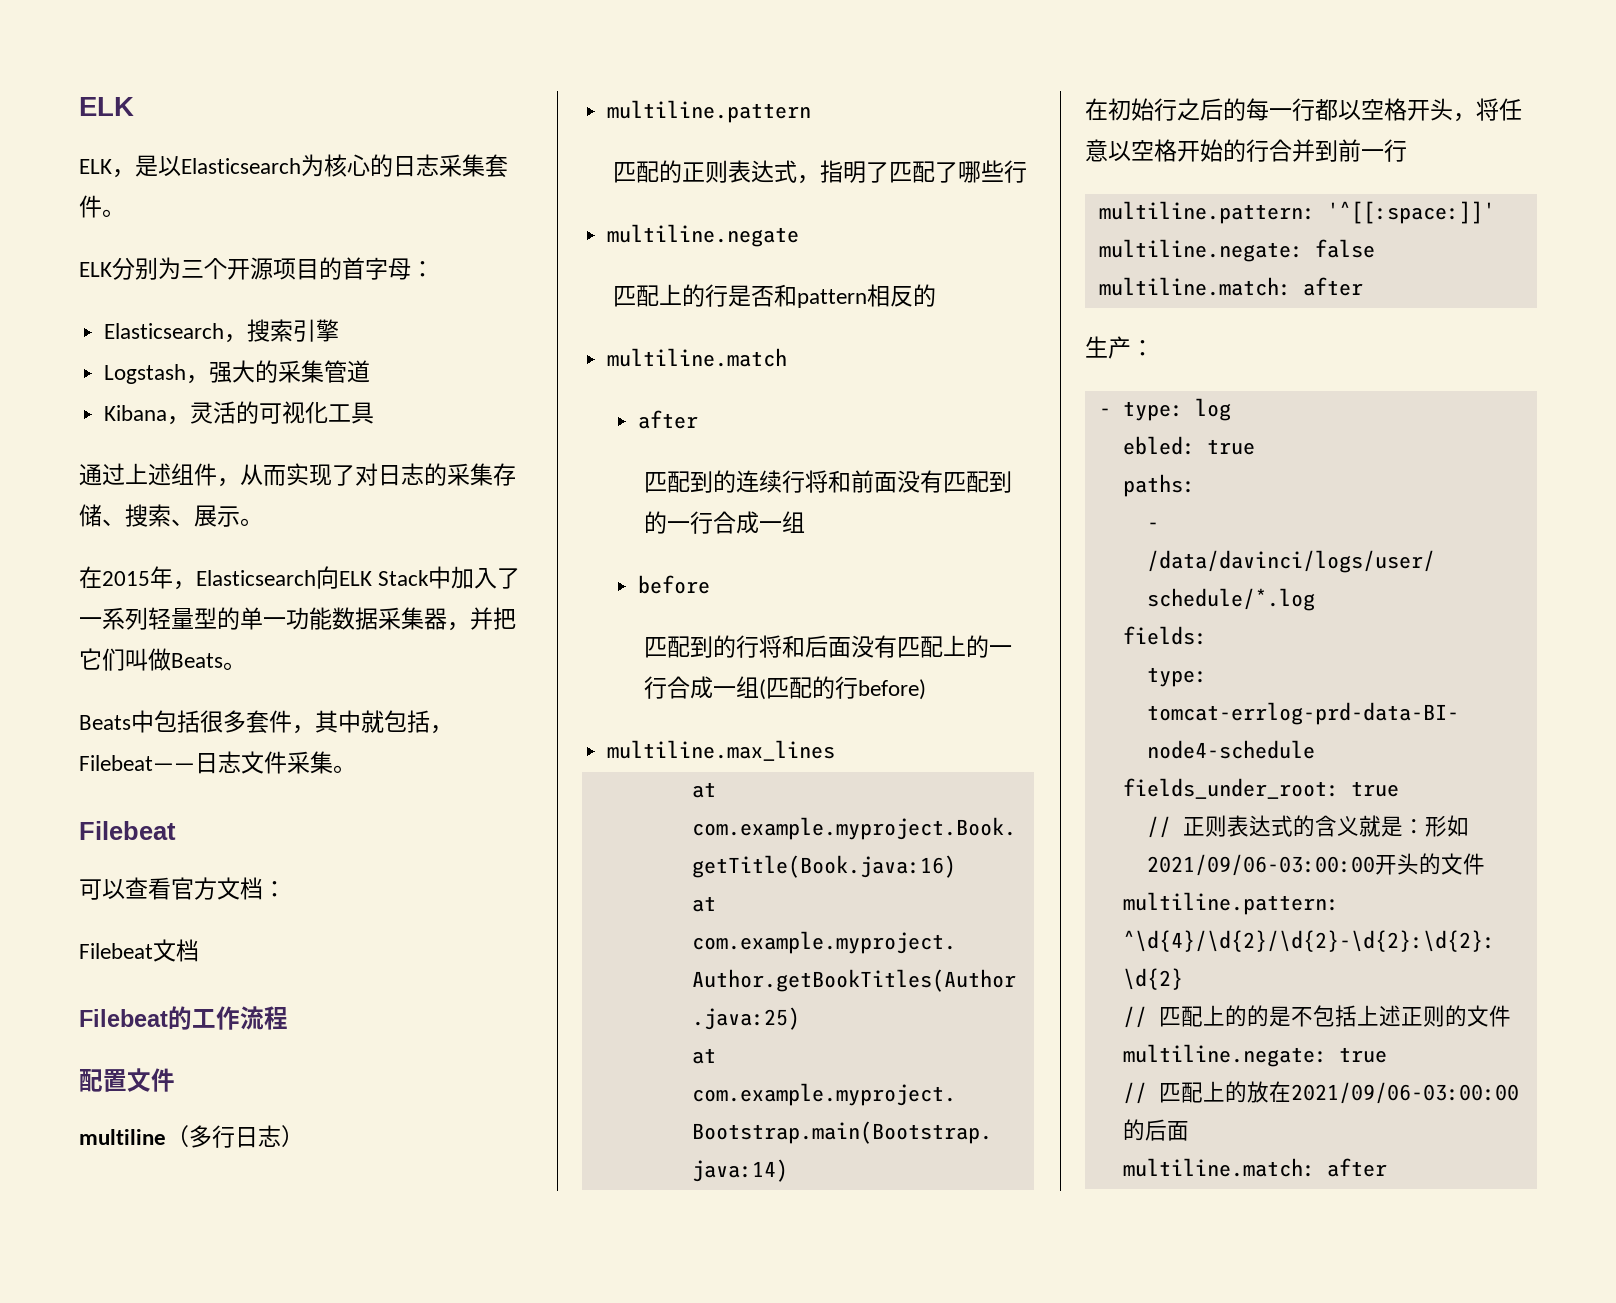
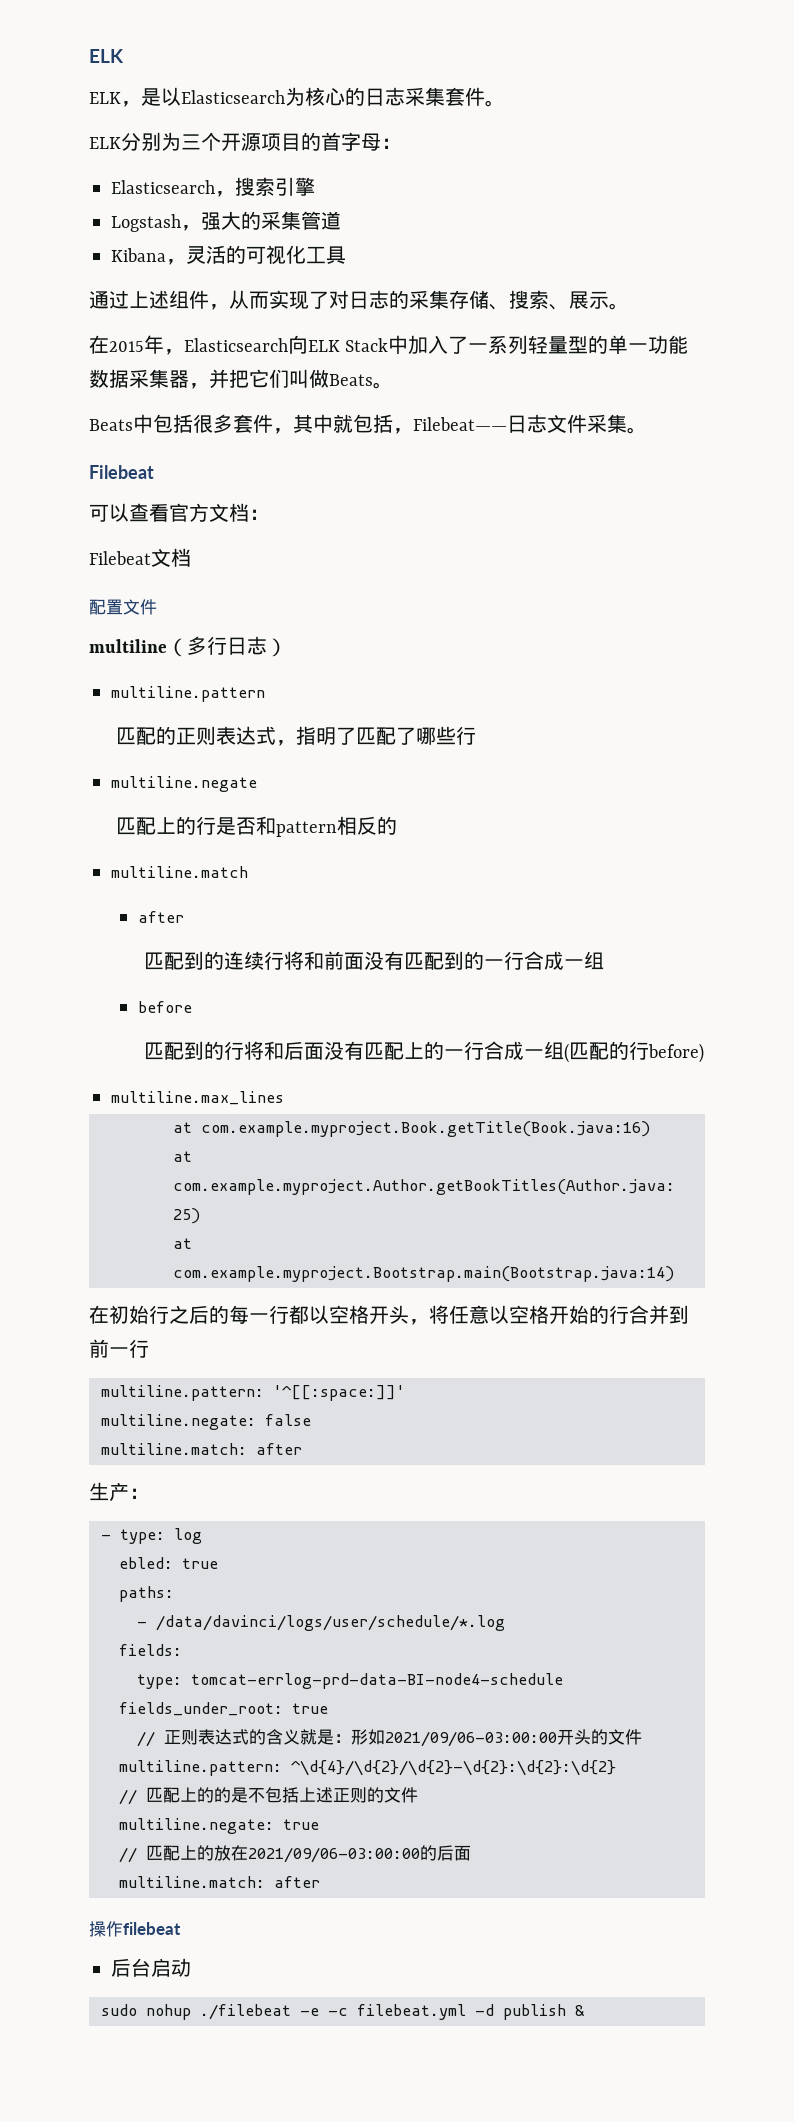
- Filebeat的工作流程
+ 操作filebeat
+ 后台启动
+ sudo nohup ./filebeat -e -c filebeat.yml -d publish &

